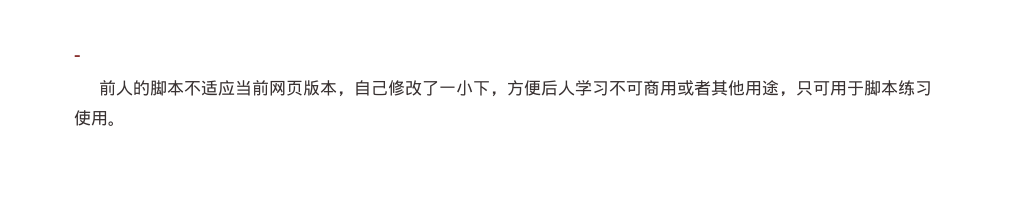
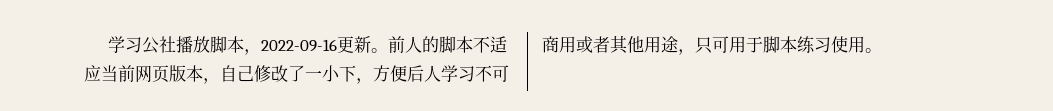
- -
- 前人的脚本不适应当前网页版本，自己修改了一小下，方便后人学习不可商用或者其他用途，只可用于脚本练习使用。
+ 学习公社播放脚本，2022-09-16更新。前人的脚本不适应当前网页版本，自己修改了一小下，方便后人学习不可商用或者其他用途，只可用于脚本练习使用。

